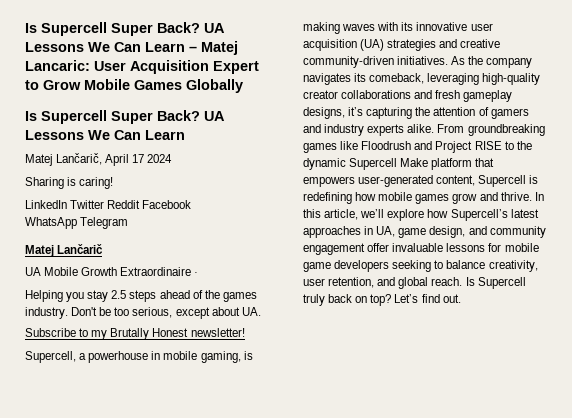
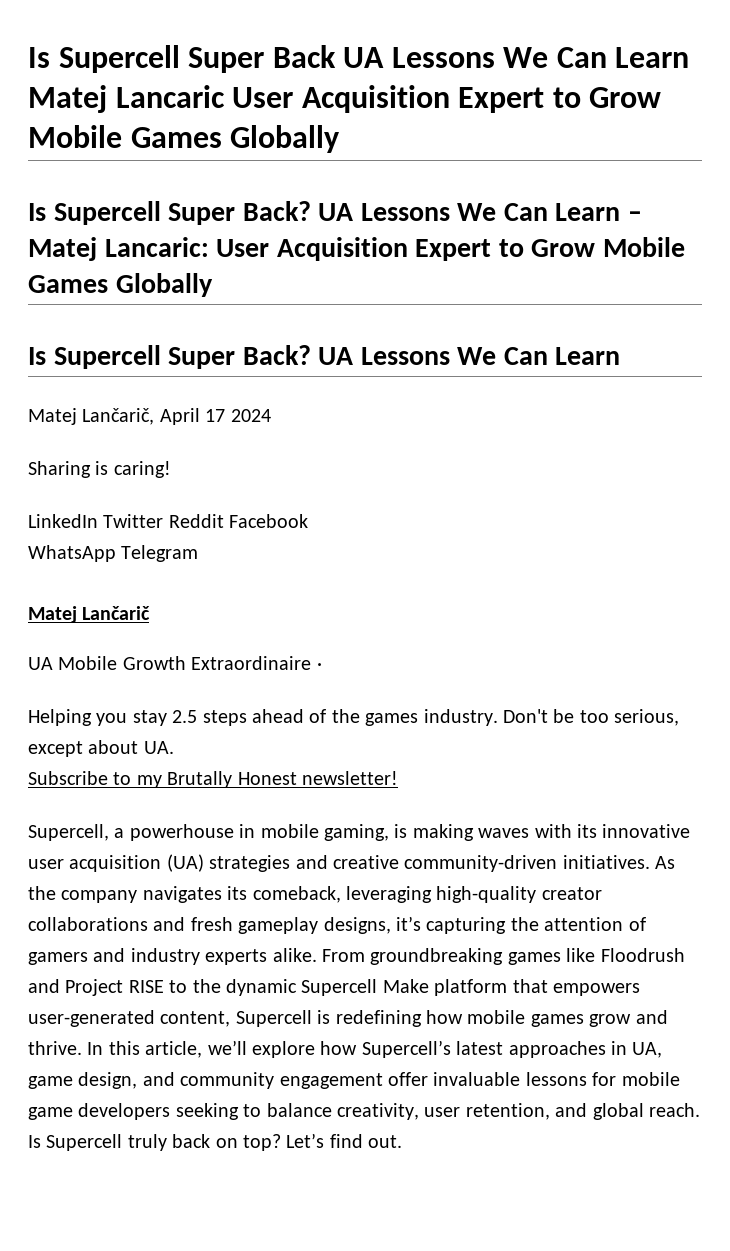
+ Is Supercell Super Back UA Lessons We Can Learn Matej Lancaric User Acquisition Expert to Grow Mobile Games Globally

